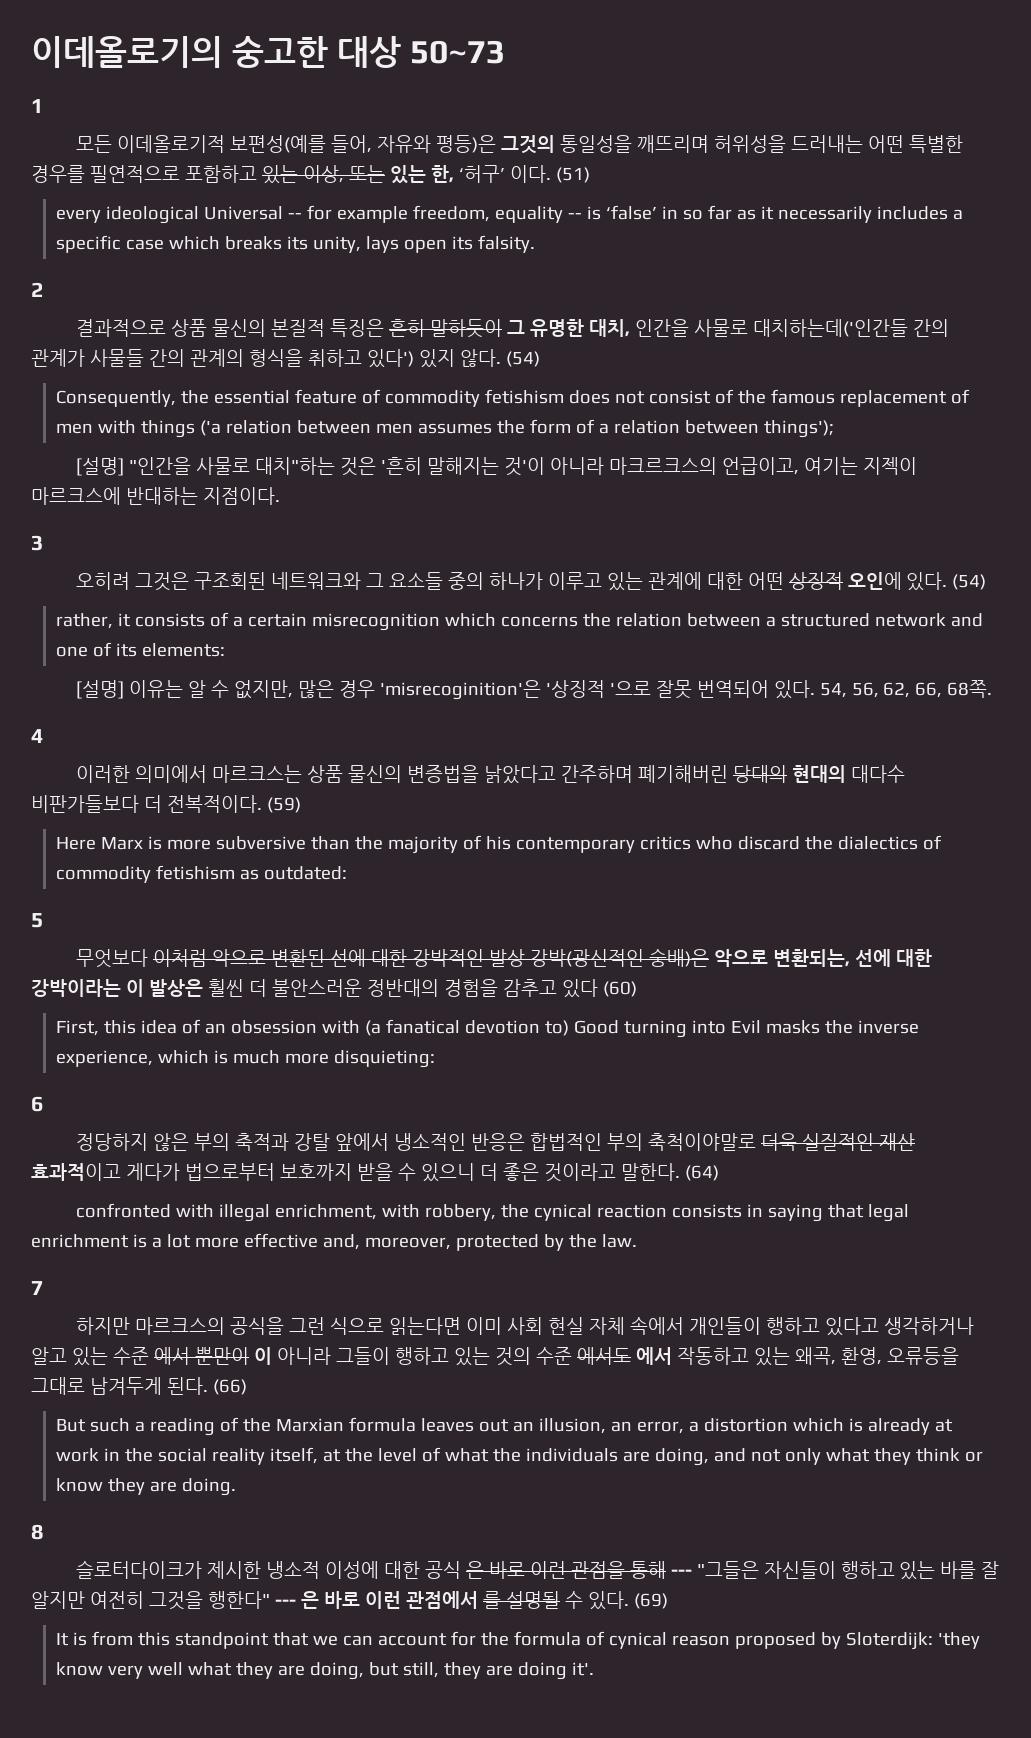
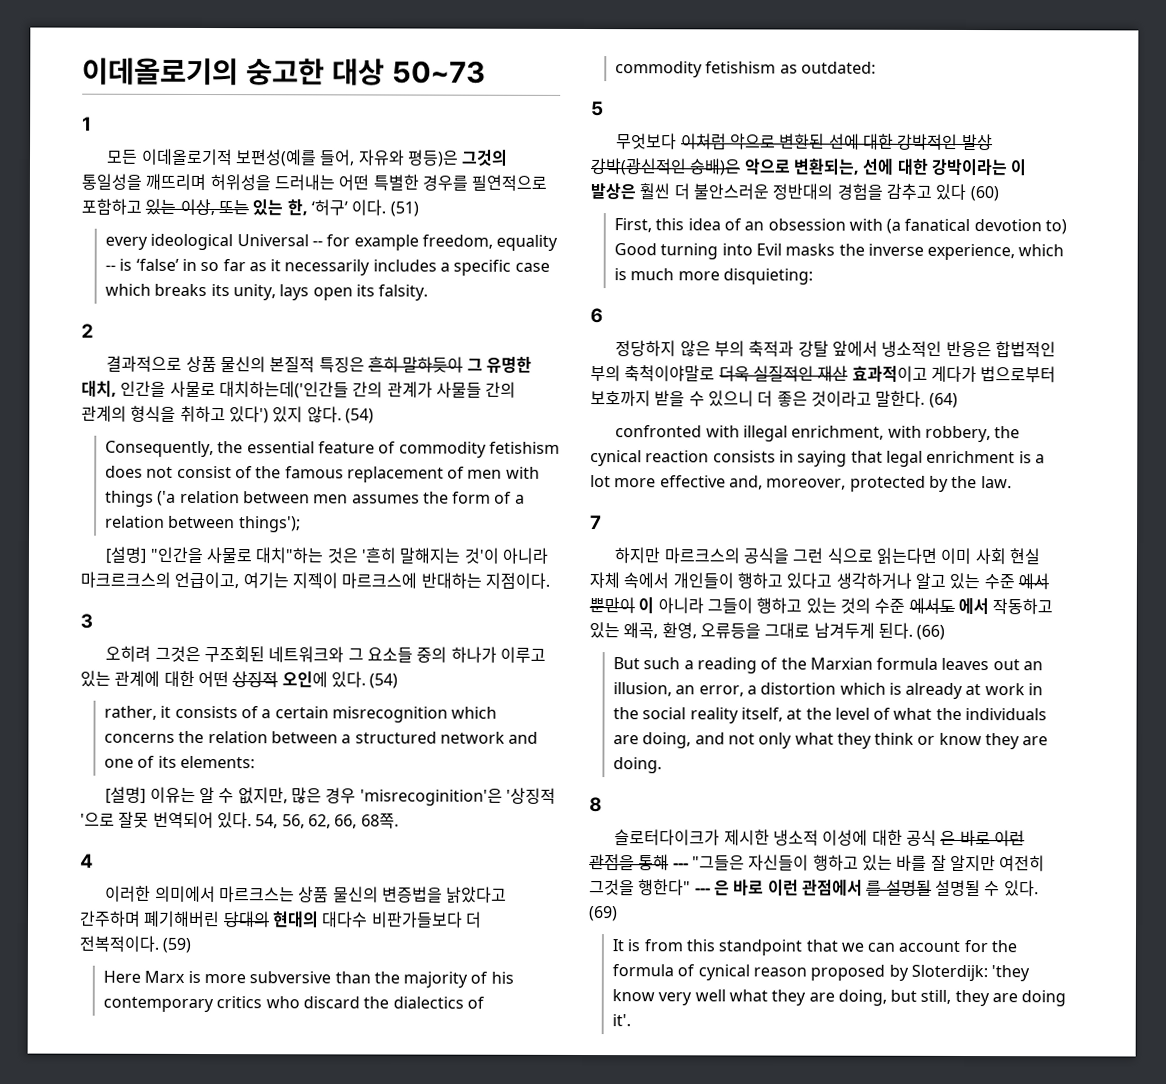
- 슬로터다이크가 제시한 냉소적 이성에 대한 공식 은 바로 이런 관점을 통해 --- "그들은 자신들이 행하고 있는 바를 잘 알지만 여전히 그것을 행한다" --- 은 바로 이런 관점에서 를 설명될 수 있다.
+ 슬로터다이크가 제시한 냉소적 이성에 대한 공식 은 바로 이런 관점을 통해 --- "그들은 자신들이 행하고 있는 바를 잘 알지만 여전히 그것을 행한다" --- 은 바로 이런 관점에서 를 설명될 설명될 수 있다.

